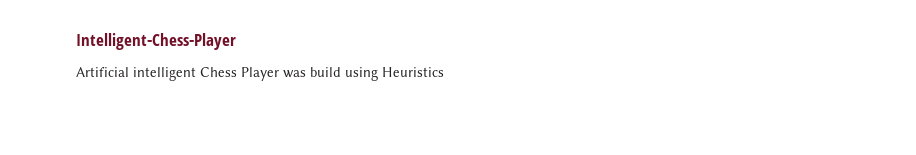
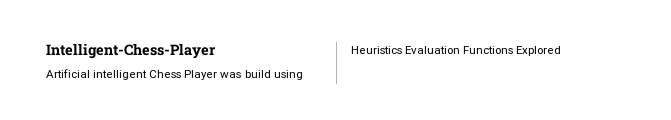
- Artificial intelligent Chess Player was build using Heuristics
+ Artificial intelligent Chess Player was build using Heuristics Evaluation Functions Explored

